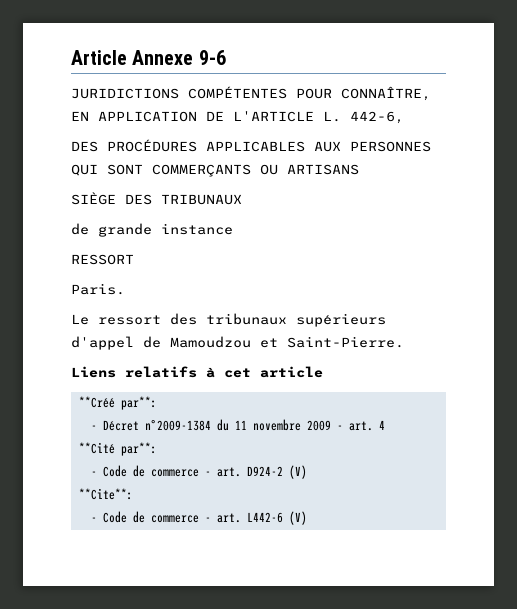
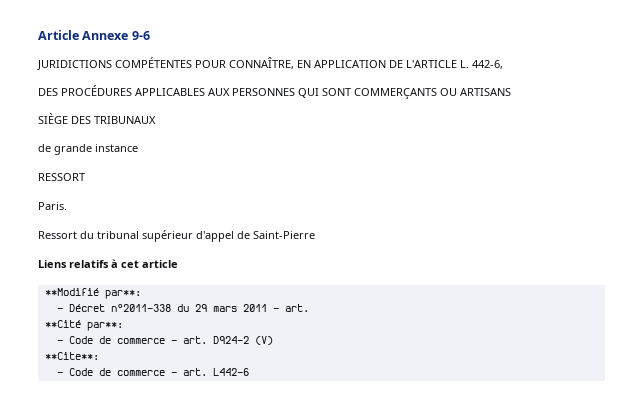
- Le ressort des tribunaux supérieurs d'appel de Mamoudzou et Saint-Pierre.
+ Ressort du tribunal supérieur d'appel de Saint-Pierre
- **Créé par**:
+ **Modifié par**:
- - Décret n°2009-1384 du 11 novembre 2009 - art. 4
+ - Décret n°2011-338 du 29 mars 2011 - art.
- - Code de commerce - art. L442-6 (V)
+ - Code de commerce - art. L442-6

